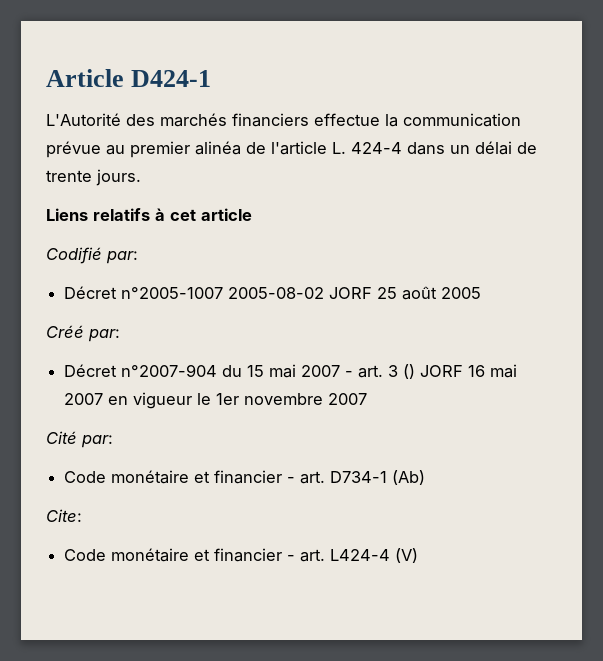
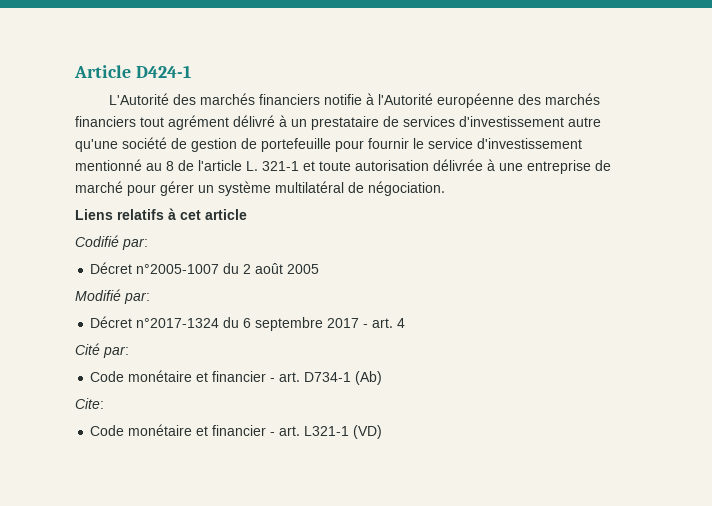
- L'Autorité des marchés financiers effectue la communication prévue au premier alinéa de l'article L. 424-4 dans un délai de trente jours.
+ L'Autorité des marchés financiers notifie à l'Autorité européenne des marchés financiers tout agrément délivré à un prestataire de services d'investissement autre qu'une société de gestion de portefeuille pour fournir le service d'investissement mentionné au 8 de l'article L. 321-1 et toute autorisation délivrée à une entreprise de marché pour gérer un système multilatéral de négociation.
- Décret n°2005-1007 2005-08-02 JORF 25 août 2005
+ Décret n°2005-1007 du 2 août 2005
- Créé par:
- Décret n°2007-904 du 15 mai 2007 - art. 3 () JORF 16 mai 2007 en vigueur le 1er novembre 2007
+ Modifié par:
+ Décret n°2017-1324 du 6 septembre 2017 - art. 4
- Code monétaire et financier - art. L424-4 (V)
+ Code monétaire et financier - art. L321-1 (VD)

